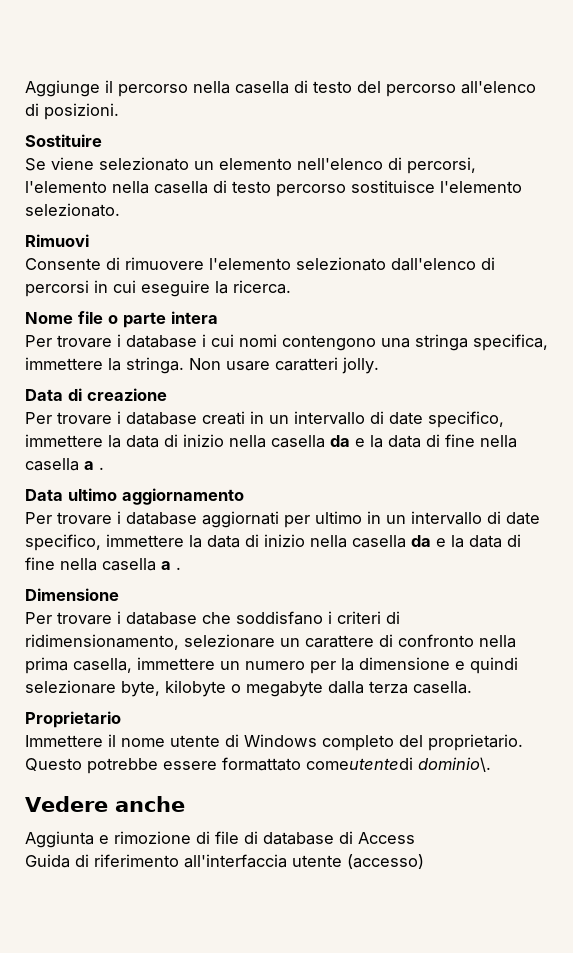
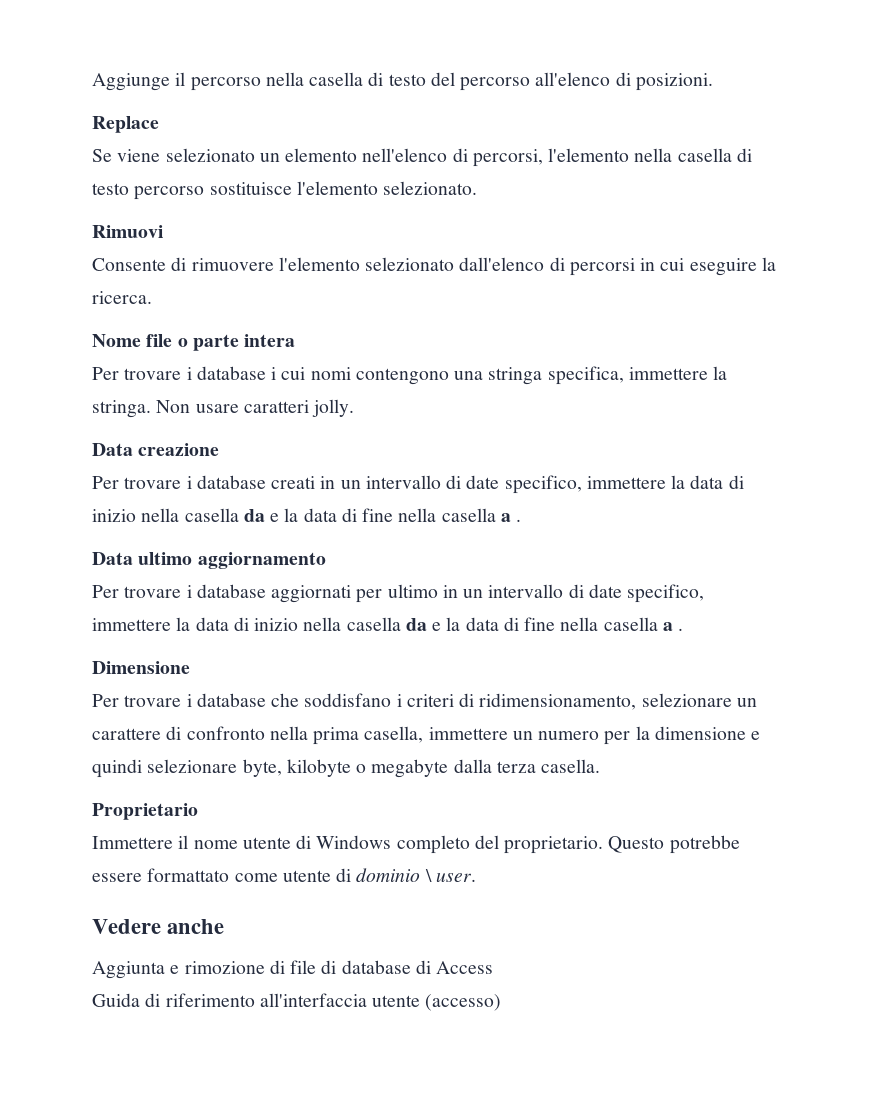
- Sostituire
+ Replace
- Data di creazione
+ Data creazione
- Questo potrebbe essere formattato comeutentedi dominio\.
+ Questo potrebbe essere formattato come utente di dominio \ user.

